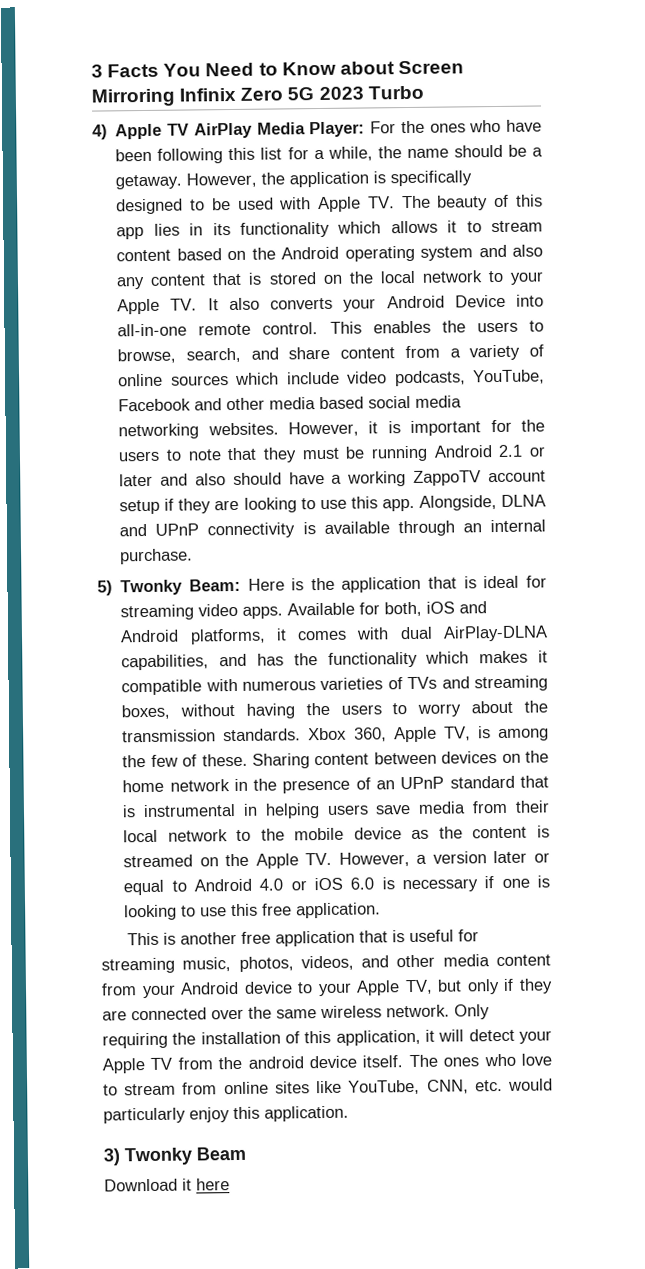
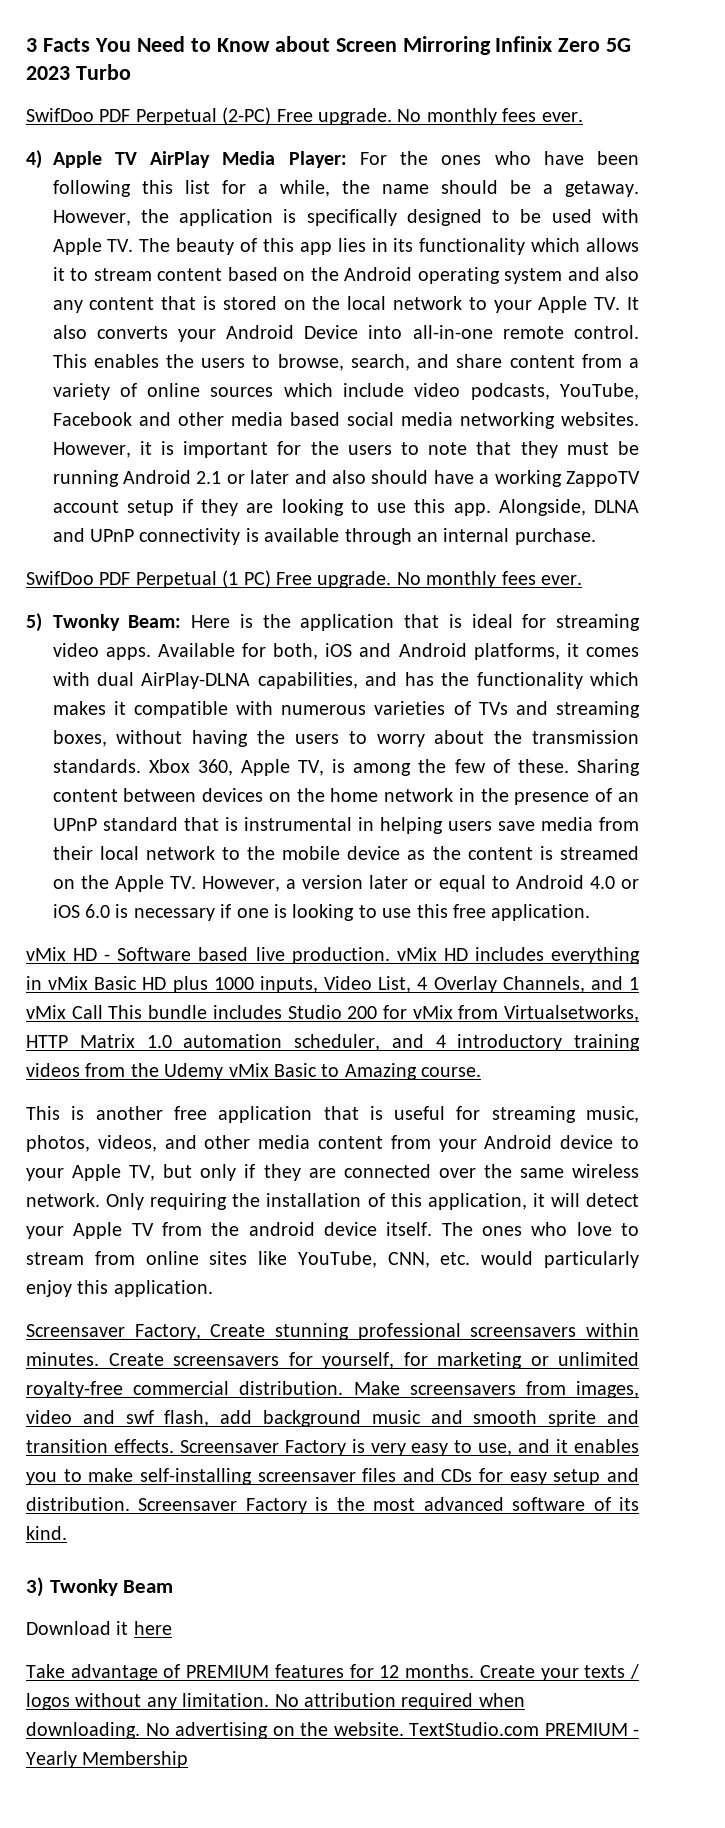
+ SwifDoo PDF Perpetual (2-PC) Free upgrade. No monthly fees ever.
+ SwifDoo PDF Perpetual (1 PC) Free upgrade. No monthly fees ever.
+ vMix HD - Software based live production. vMix HD includes everything in vMix Basic HD plus 1000 inputs, Video List, 4 Overlay Channels, and 1 vMix Call This bundle includes Studio 200 for vMix from Virtualsetworks, HTTP Matrix 1.0 automation scheduler, and 4 introductory training videos from the Udemy vMix Basic to Amazing course.
+ Screensaver Factory, Create stunning professional screensavers within minutes. Create screensavers for yourself, for marketing or unlimited royalty-free commercial distribution. Make screensavers from images, video and swf flash, add background music and smooth sprite and transition effects. Screensaver Factory is very easy to use, and it enables you to make self-installing screensaver files and CDs for easy setup and distribution. Screensaver Factory is the most advanced software of its kind.
+ Take advantage of PREMIUM features for 12 months. Create your texts / logos without any limitation. No attribution required when downloading. No advertising on the website. TextStudio.com PREMIUM - Yearly Membership

